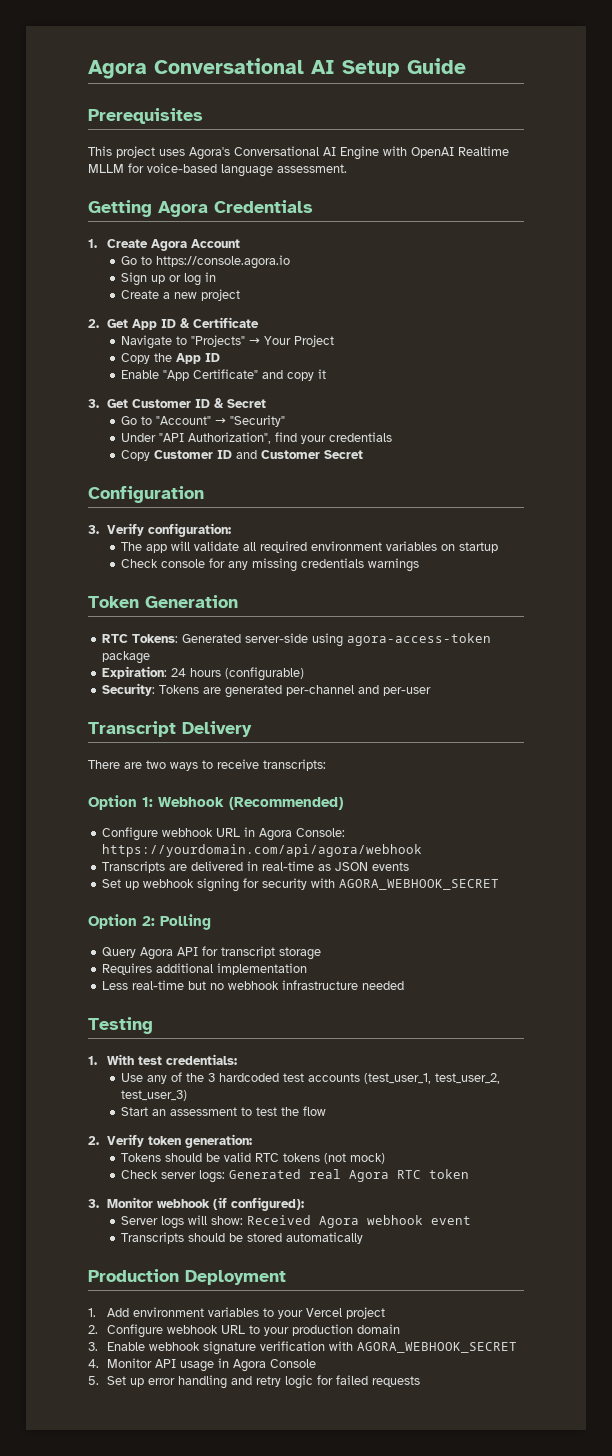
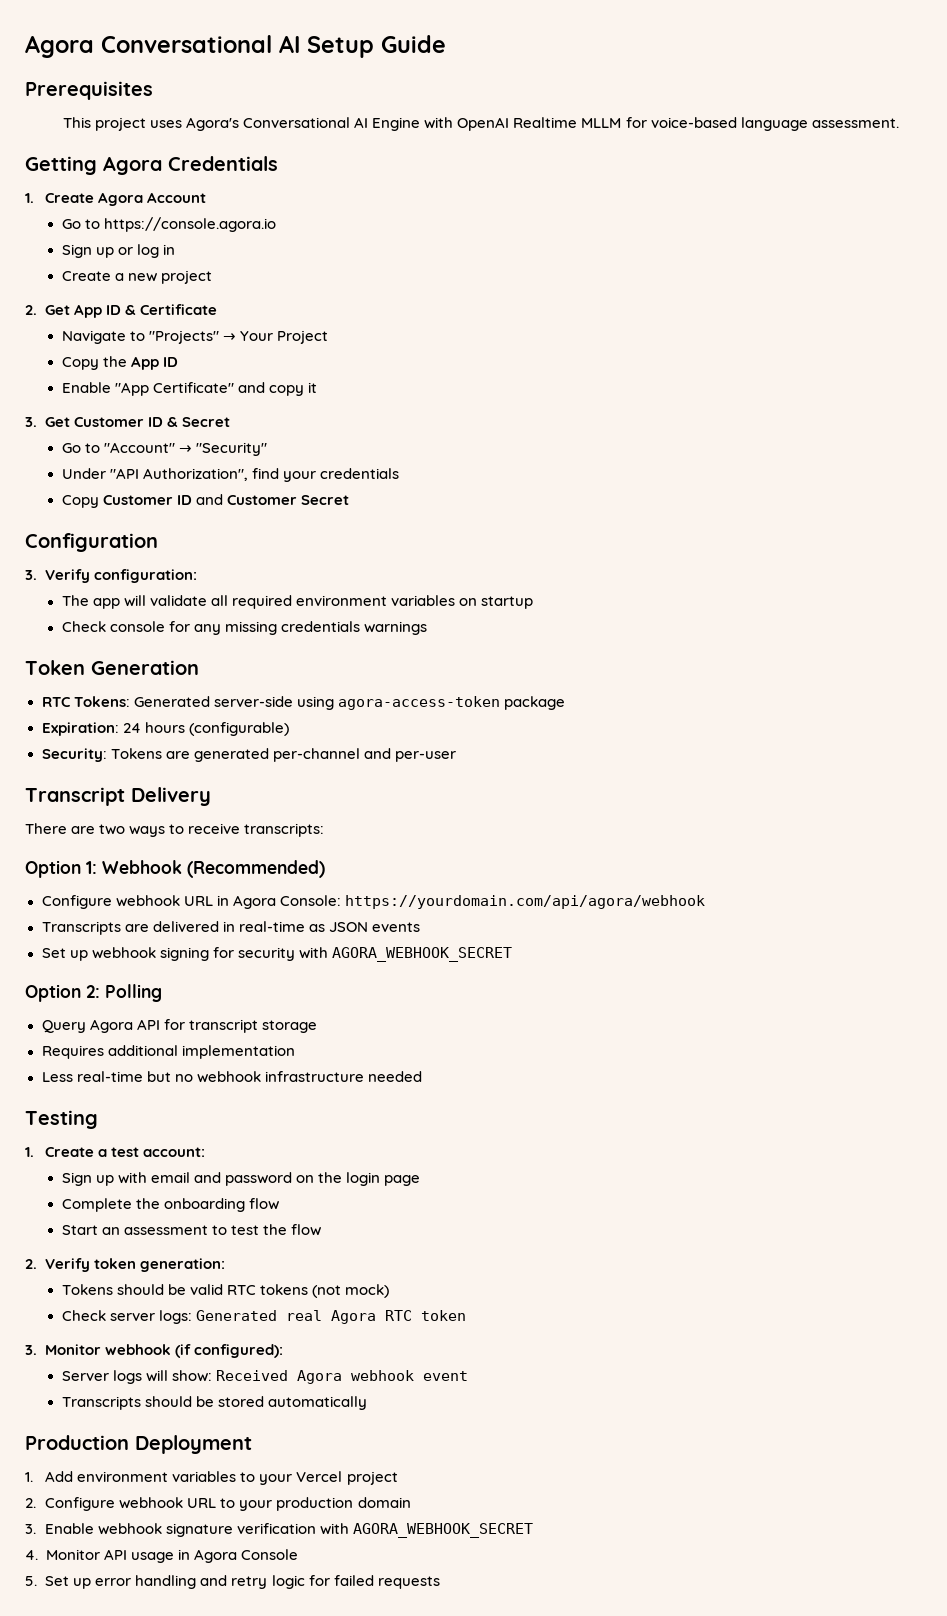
- 1. With test credentials:
- Use any of the 3 hardcoded test accounts (test_user_1, test_user_2, test_user_3)
+ 1. Create a test account:
+ Sign up with email and password on the login page
+ Complete the onboarding flow

